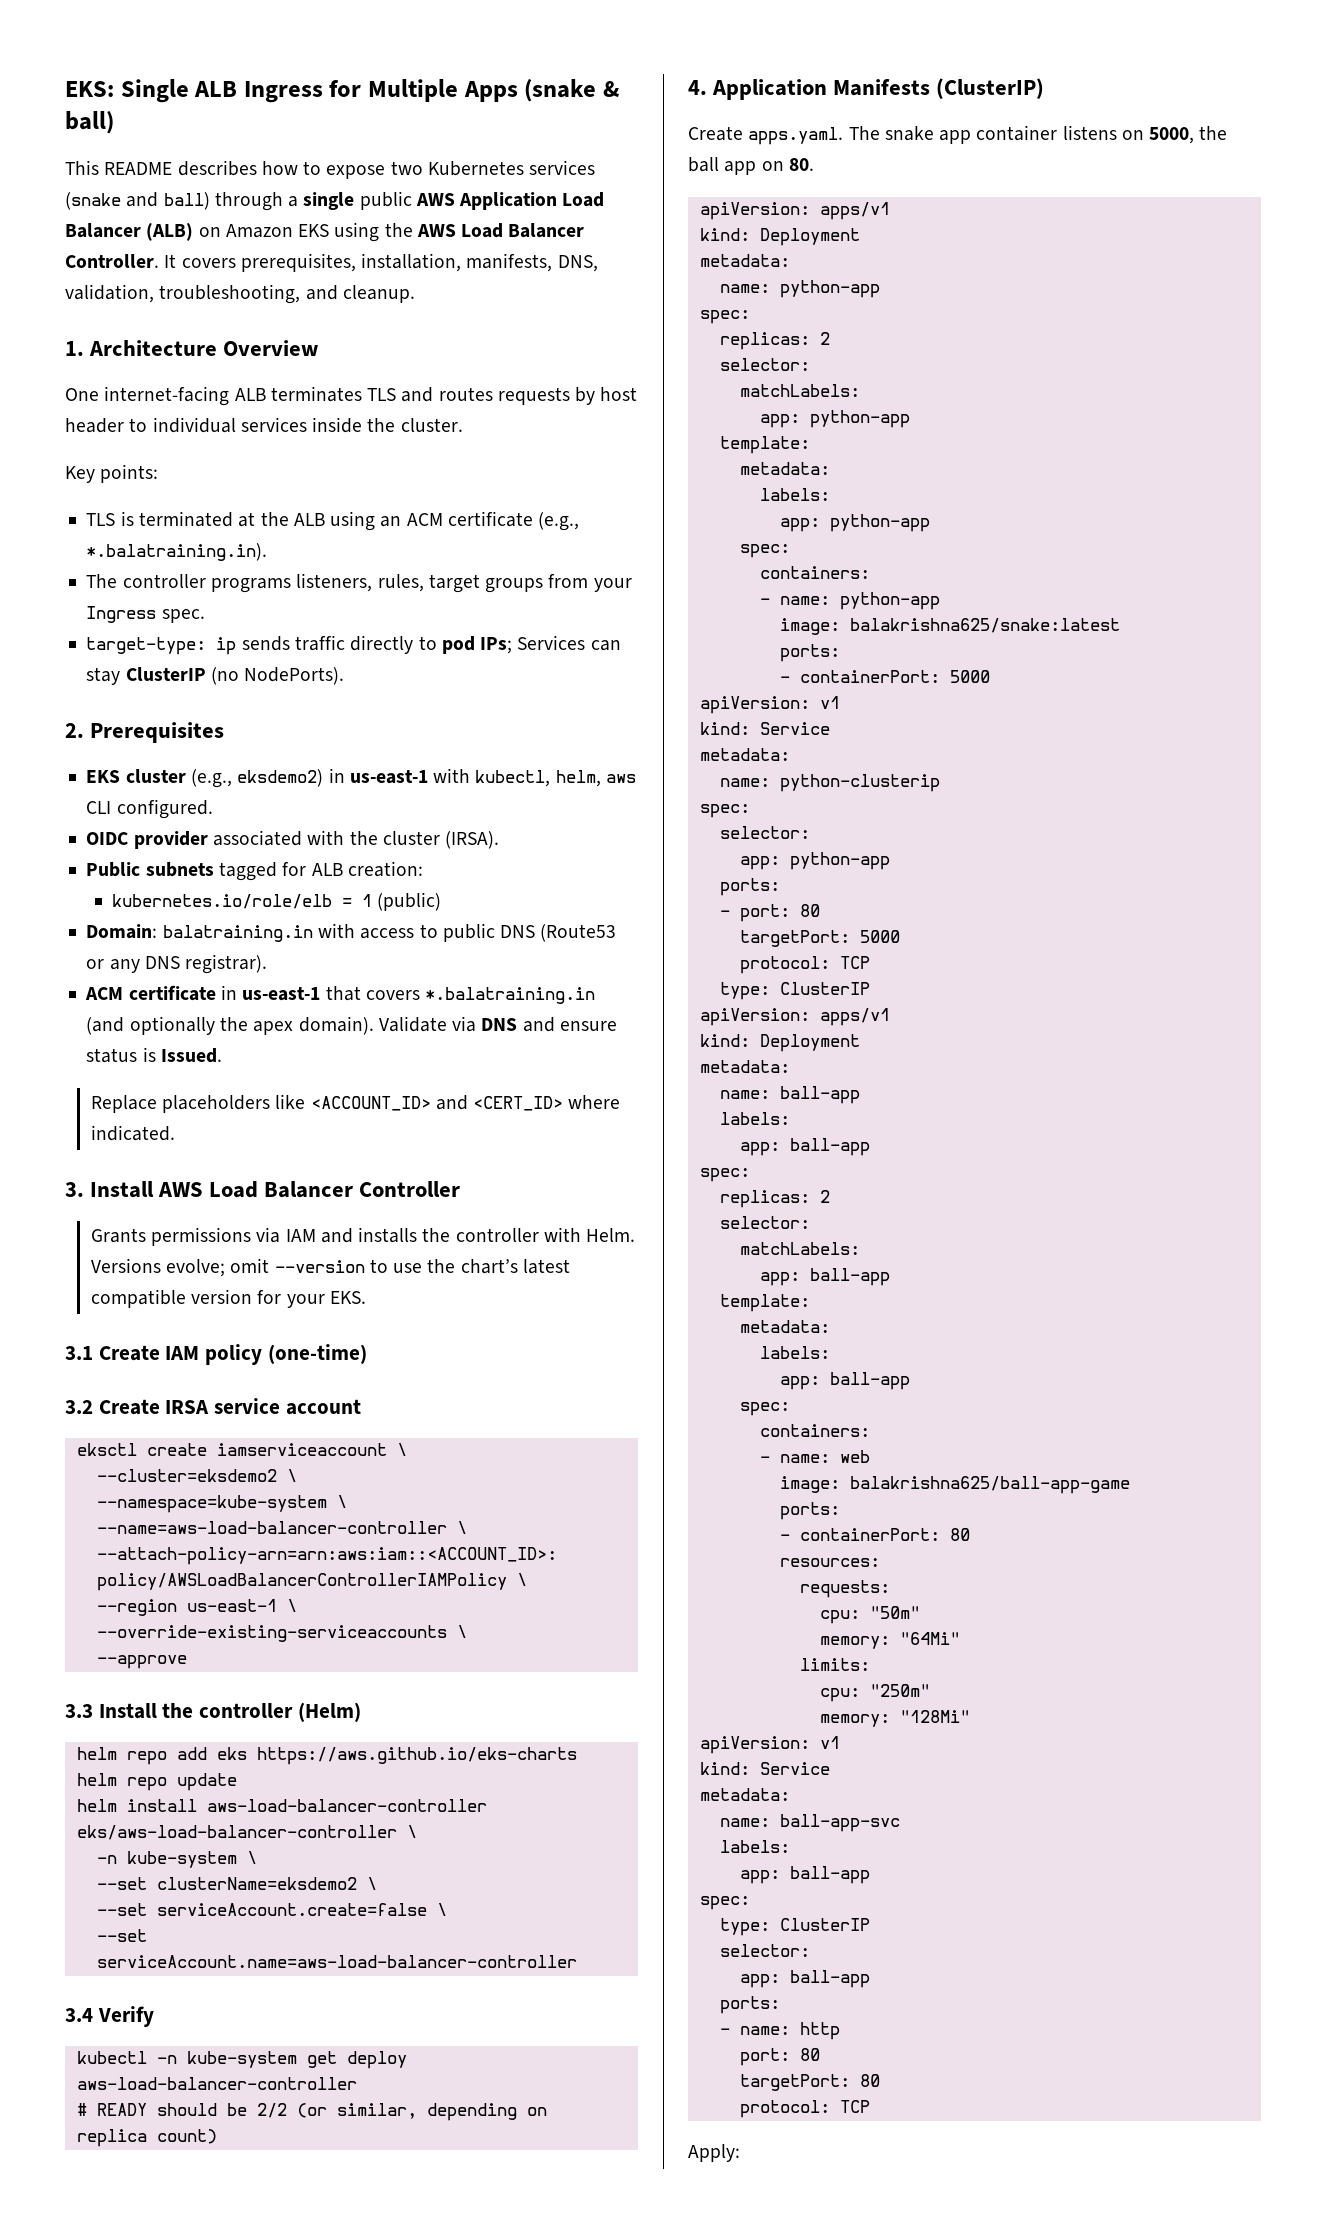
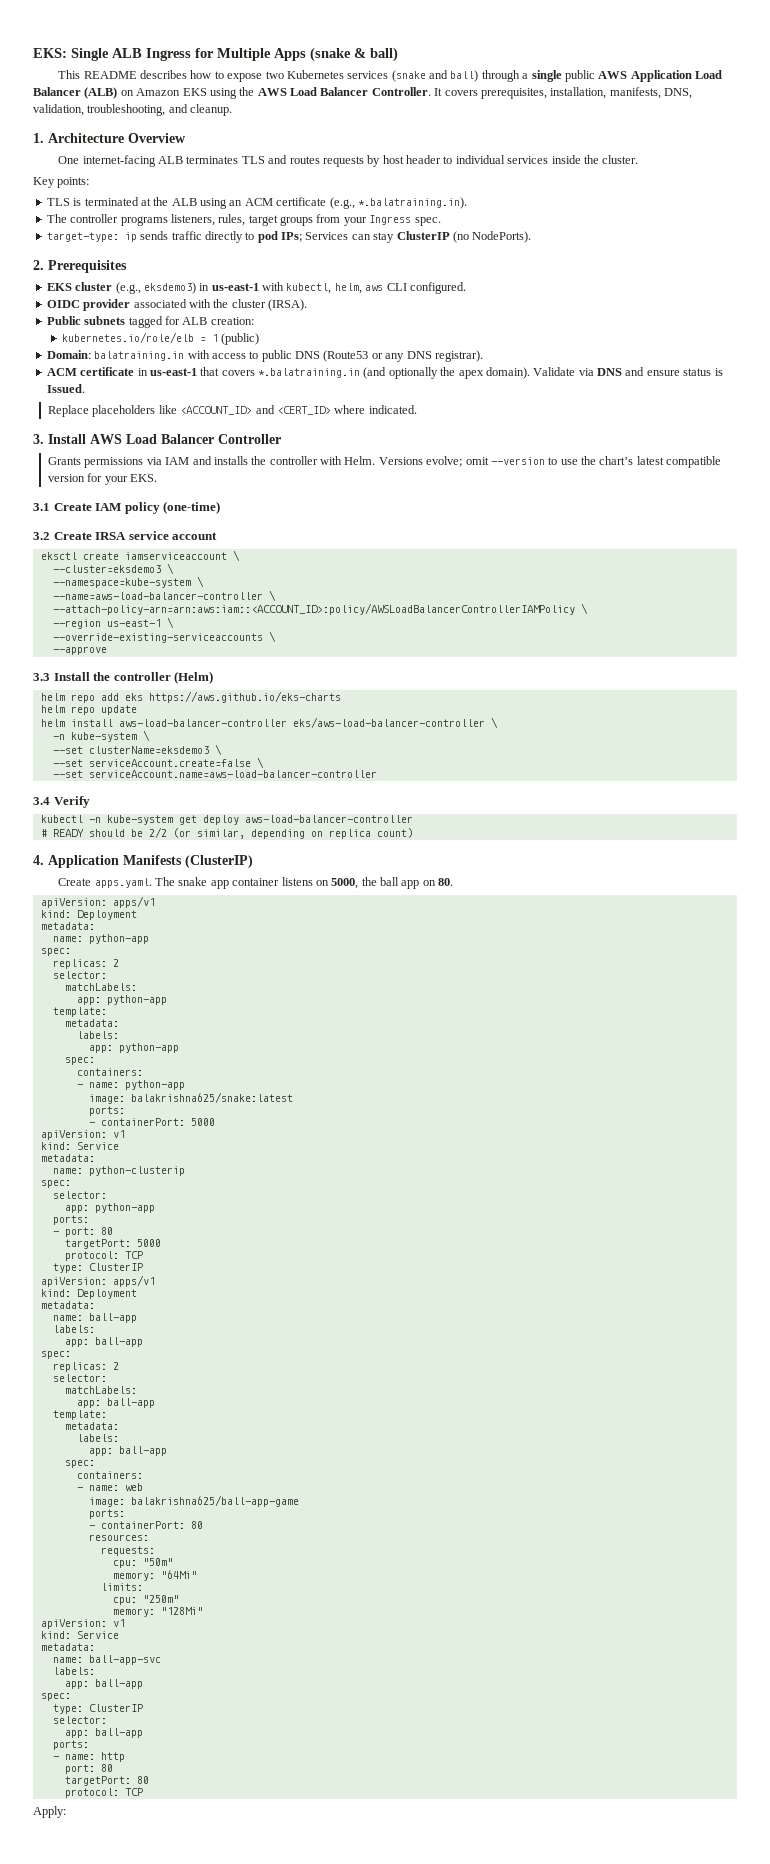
- EKS cluster (e.g., eksdemo2) in us-east-1 with kubectl, helm, aws CLI configured.
+ EKS cluster (e.g., eksdemo3) in us-east-1 with kubectl, helm, aws CLI configured.
- --cluster=eksdemo2 \
+ --cluster=eksdemo3 \
- --set clusterName=eksdemo2 \
+ --set clusterName=eksdemo3 \

